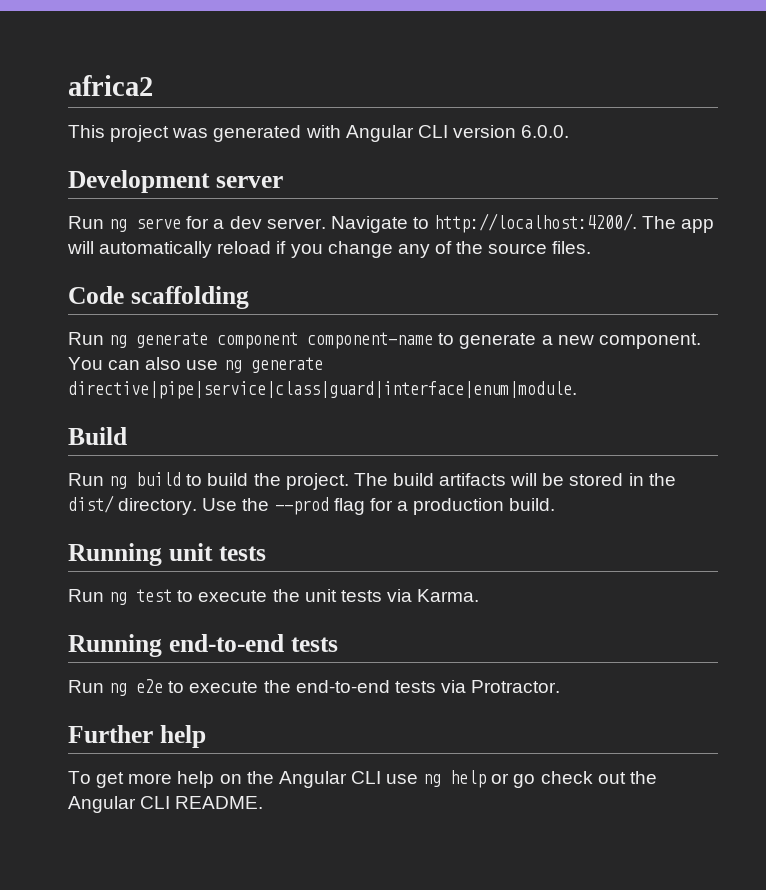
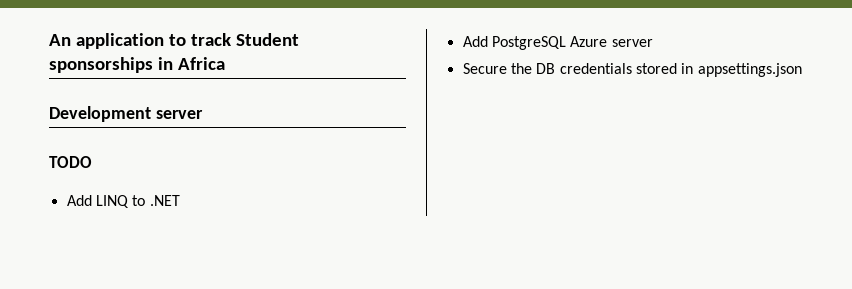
- africa2
- This project was generated with Angular CLI version 6.0.0.
+ An application to track Student sponsorships in Africa
  Development server
- Run ng serve for a dev server. Navigate to http://localhost:4200/. The app will automatically reload if you change any of the source files.
- Code scaffolding
- Run ng generate component component-name to generate a new component. You can also use ng generate directive|pipe|service|class|guard|interface|enum|module.
- Build
- Run ng build to build the project. The build artifacts will be stored in the dist/ directory. Use the --prod flag for a production build.
- Running unit tests
- Run ng test to execute the unit tests via Karma.
- Running end-to-end tests
- Run ng e2e to execute the end-to-end tests via Protractor.
- Further help
- To get more help on the Angular CLI use ng help or go check out the Angular CLI README.
+ TODO
+ Add LINQ to .NET
+ Add PostgreSQL Azure server
+ Secure the DB credentials stored in appsettings.json

